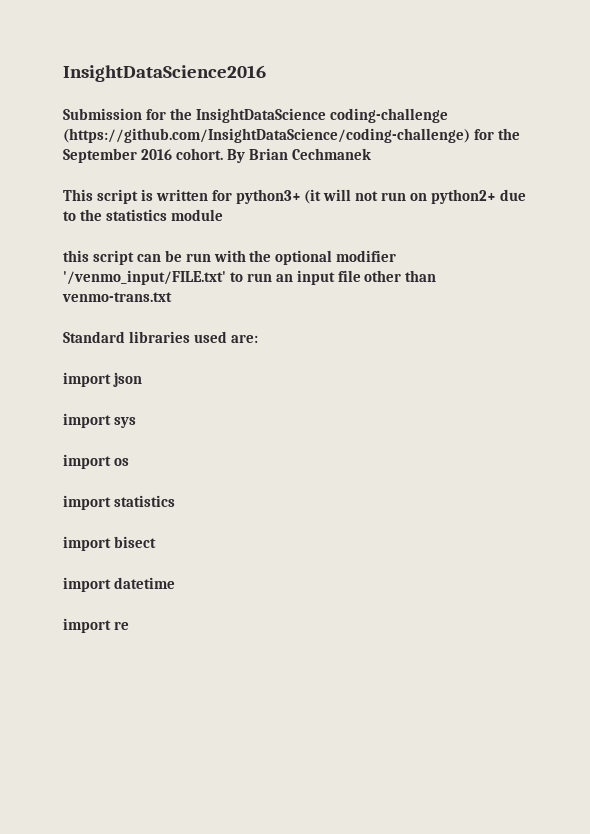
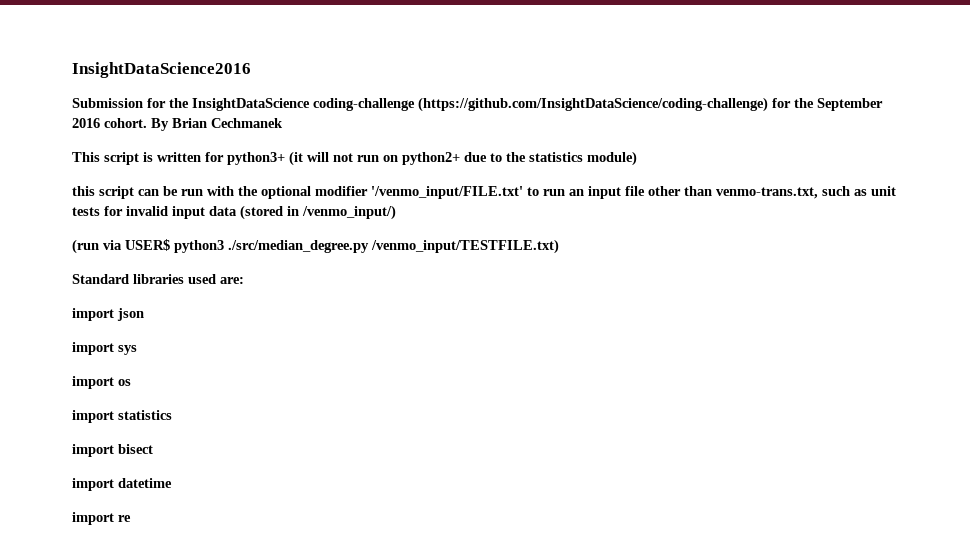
- This script is written for python3+ (it will not run on python2+ due to the statistics module
+ This script is written for python3+ (it will not run on python2+ due to the statistics module)
- this script can be run with the optional modifier '/venmo_input/FILE.txt' to run an input file other than venmo-trans.txt
+ this script can be run with the optional modifier '/venmo_input/FILE.txt' to run an input file other than venmo-trans.txt, such as unit tests for invalid input data (stored in /venmo_input/)
+ (run via USER$ python3 ./src/median_degree.py /venmo_input/TESTFILE.txt)

